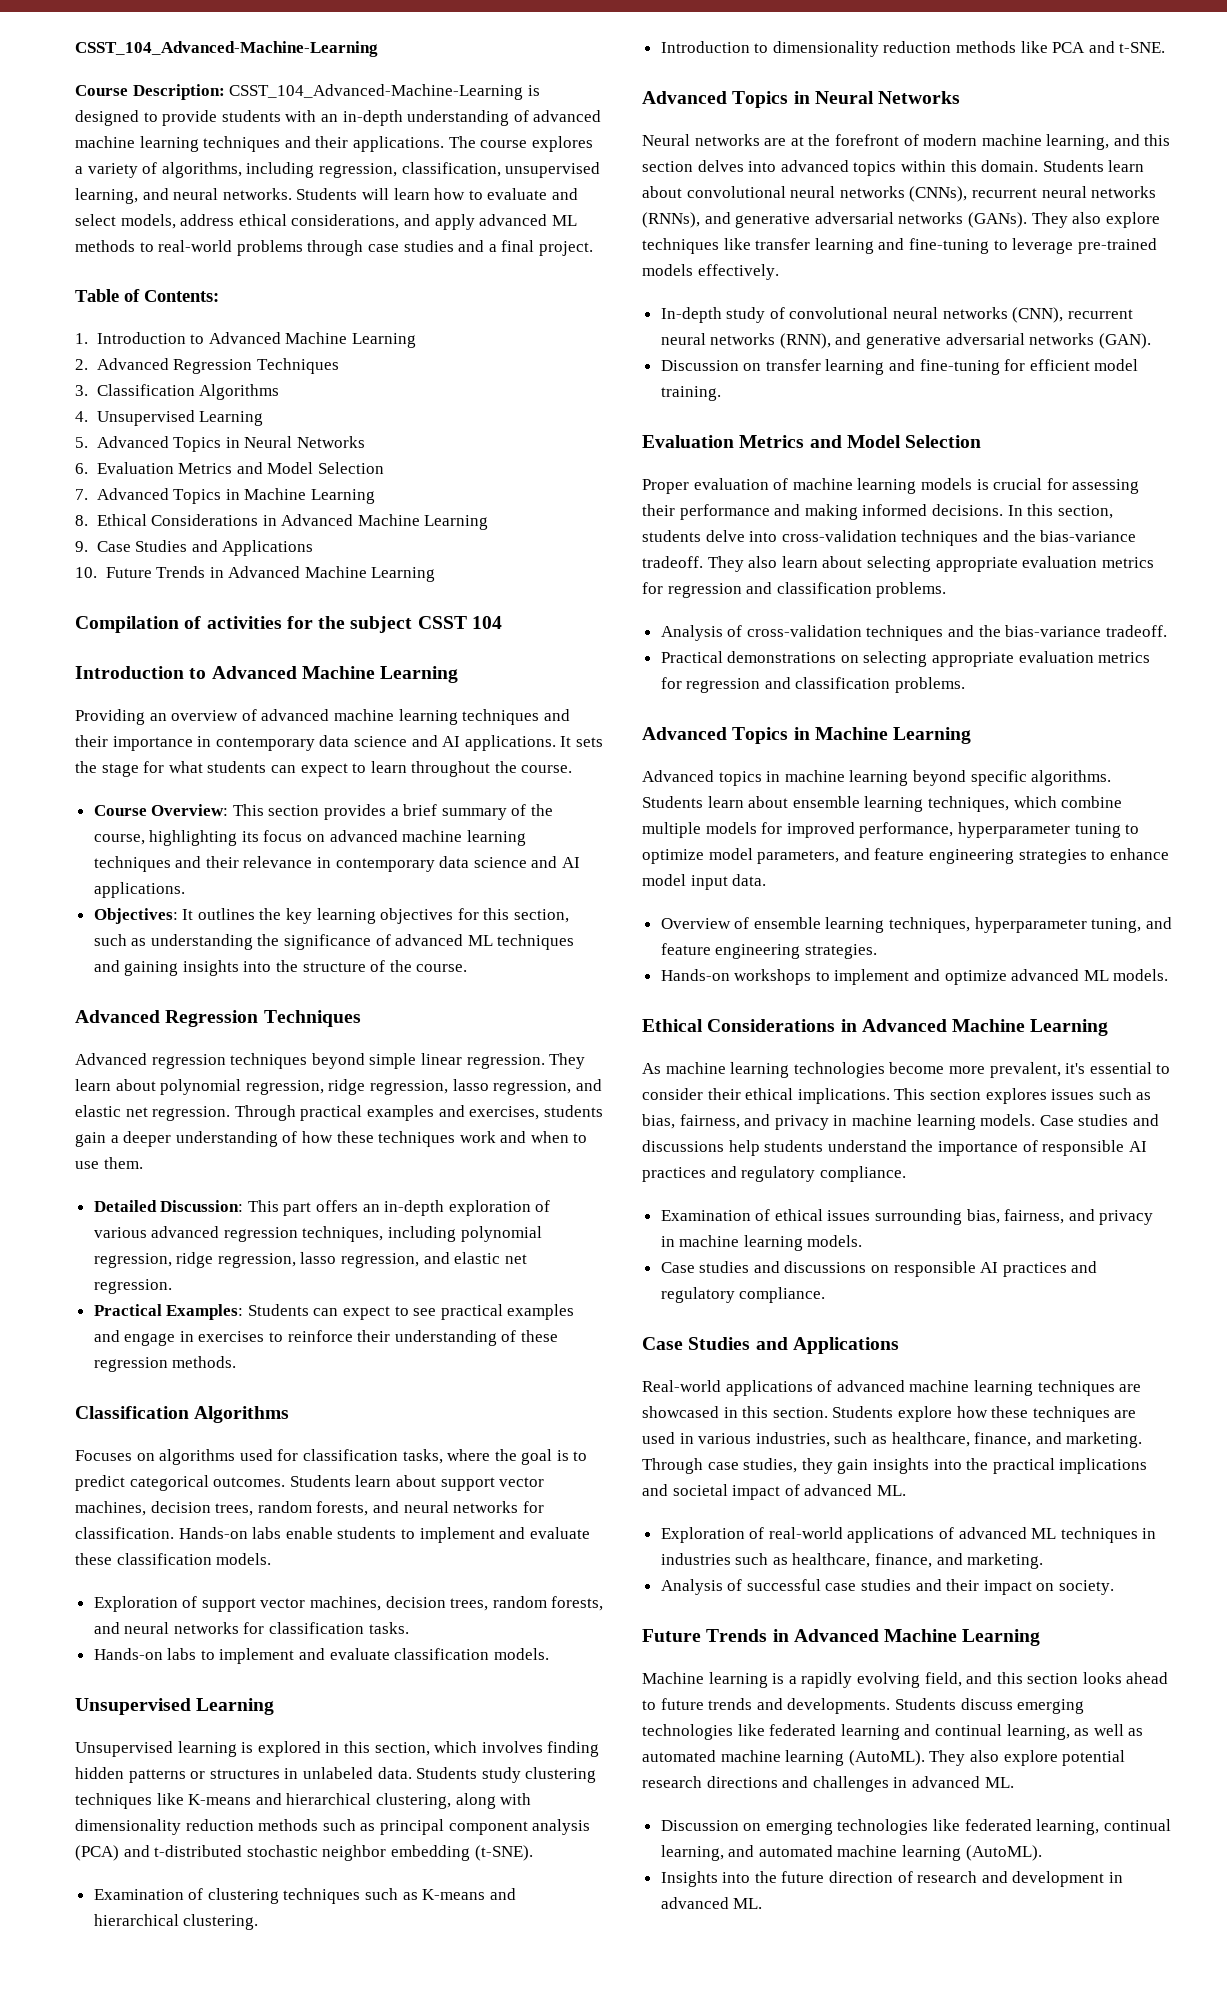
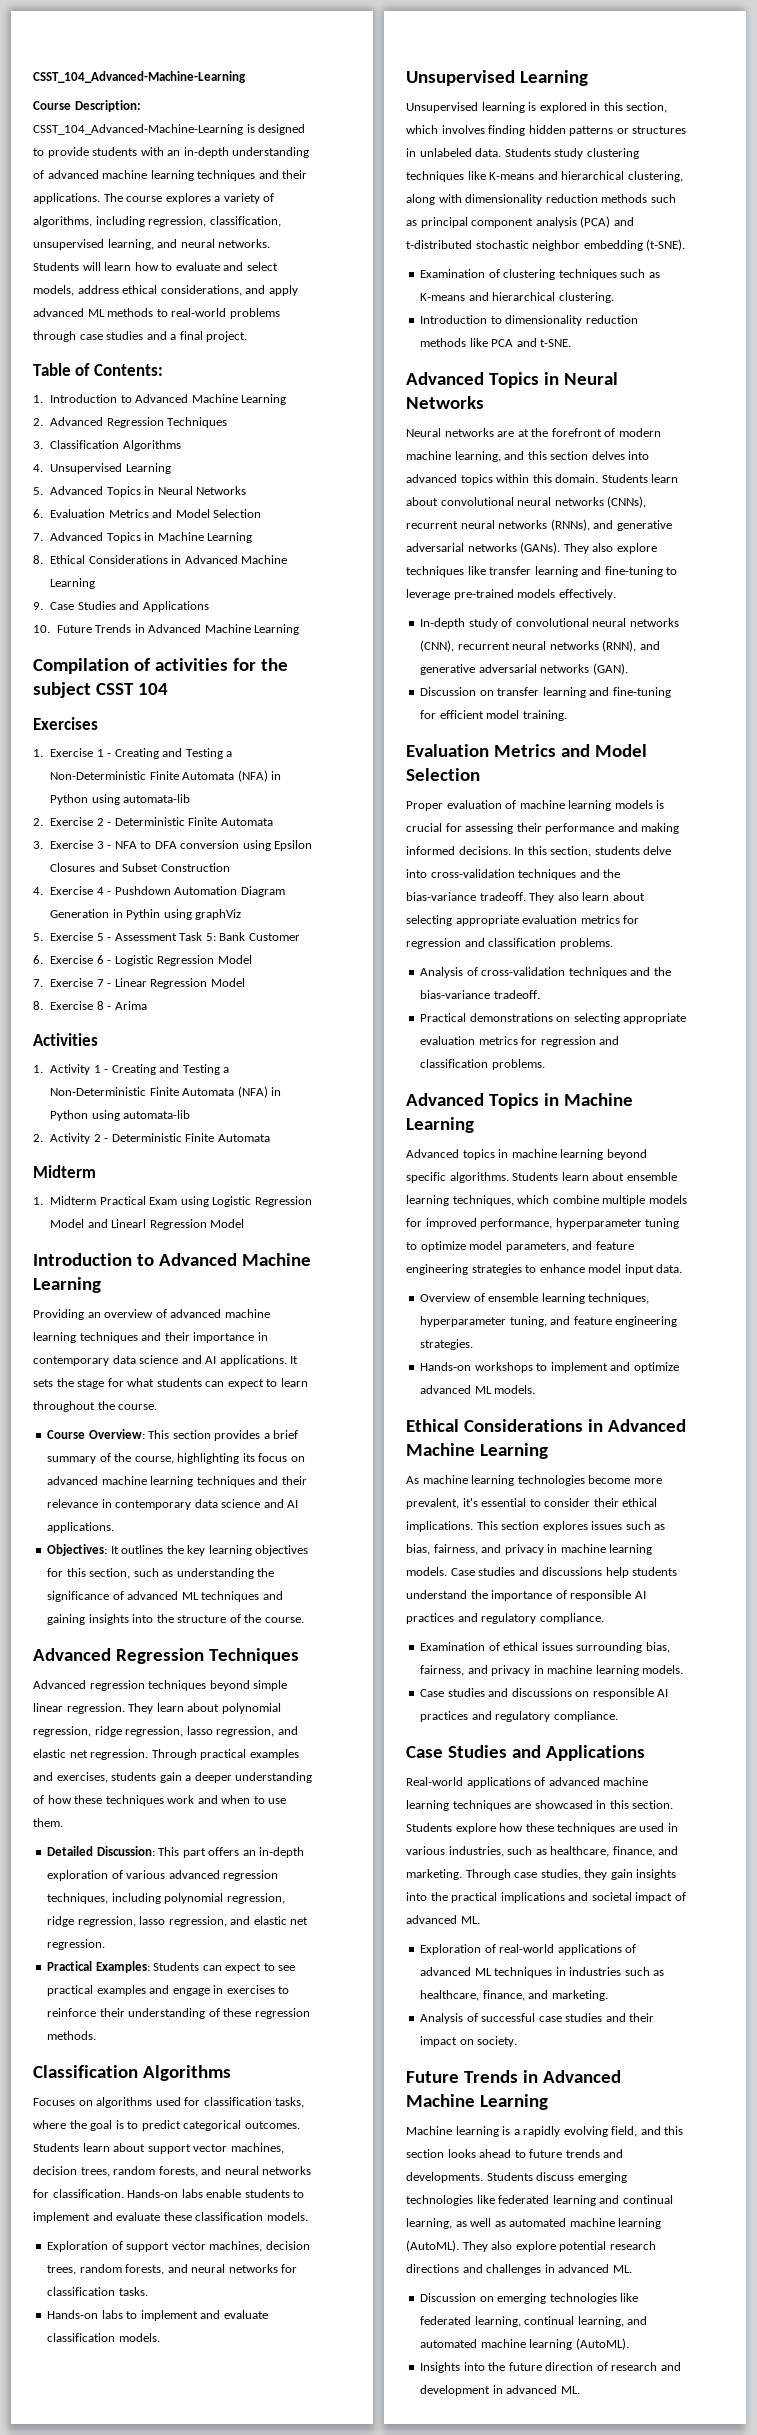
+ Exercises
+ 1. Exercise 1 - Creating and Testing a Non-Deterministic Finite Automata (NFA) in Python using automata-lib
+ 2. Exercise 2 - Deterministic Finite Automata
+ 3. Exercise 3 - NFA to DFA conversion using Epsilon Closures and Subset Construction
+ 4. Exercise 4 - Pushdown Automation Diagram Generation in Pythin using graphViz
+ 5. Exercise 5 - Assessment Task 5: Bank Customer
+ 6. Exercise 6 - Logistic Regression Model
+ 7. Exercise 7 - Linear Regression Model
+ 8. Exercise 8 - Arima
+ Activities
+ 1. Activity 1 - Creating and Testing a Non-Deterministic Finite Automata (NFA) in Python using automata-lib
+ 2. Activity 2 - Deterministic Finite Automata
+ Midterm
+ 1. Midterm Practical Exam using Logistic Regression Model and Linearl Regression Model

